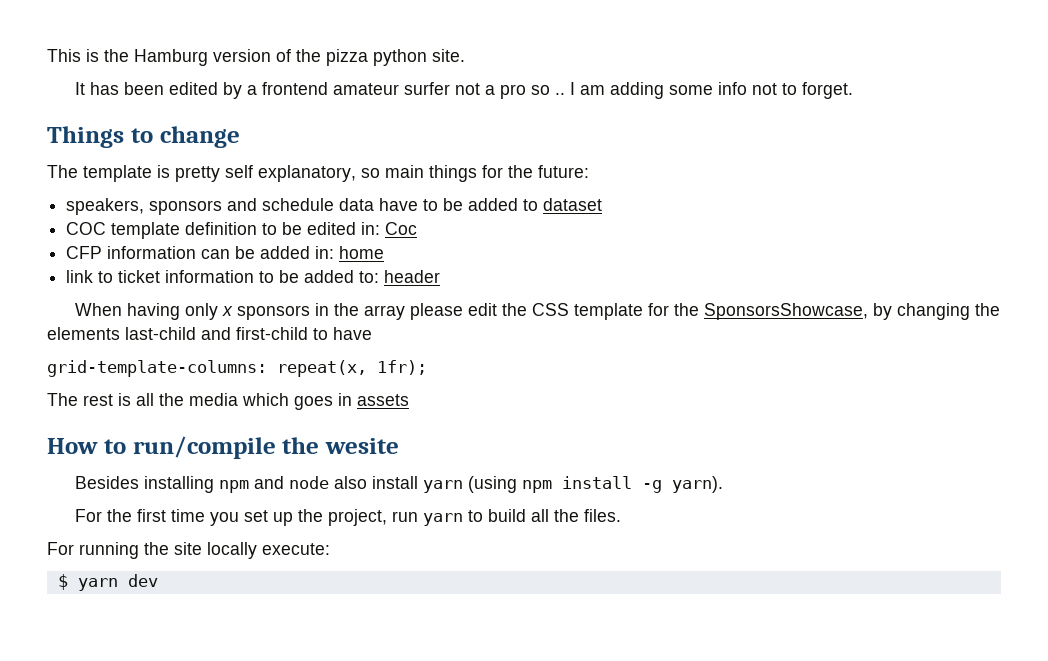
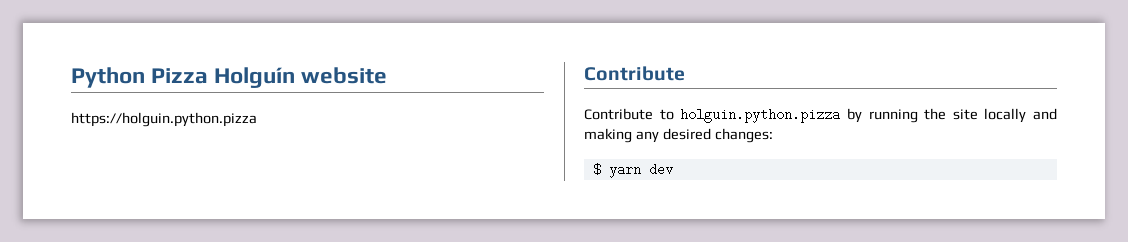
- This is the Hamburg version of the pizza python site.
- It has been edited by a frontend amateur surfer not a pro so .. I am adding some info not to forget.
- Things to change
- The template is pretty self explanatory, so main things for the future:
- speakers, sponsors and schedule data have to be added to dataset
- COC template definition to be edited in: Coc
- CFP information can be added in: home
- link to ticket information to be added to: header
- When having only x sponsors in the array please edit the CSS template for the SponsorsShowcase, by changing the elements last-child and first-child to have
- grid-template-columns: repeat(x, 1fr);
- The rest is all the media which goes in assets
- How to run/compile the wesite
- Besides installing npm and node also install yarn (using npm install -g yarn).
- For the first time you set up the project, run yarn to build all the files.
- For running the site locally execute:
+ Python Pizza Holguín website
+ https://holguin.python.pizza
+ Contribute
+ Contribute to holguin.python.pizza by running the site locally and making any desired changes:

